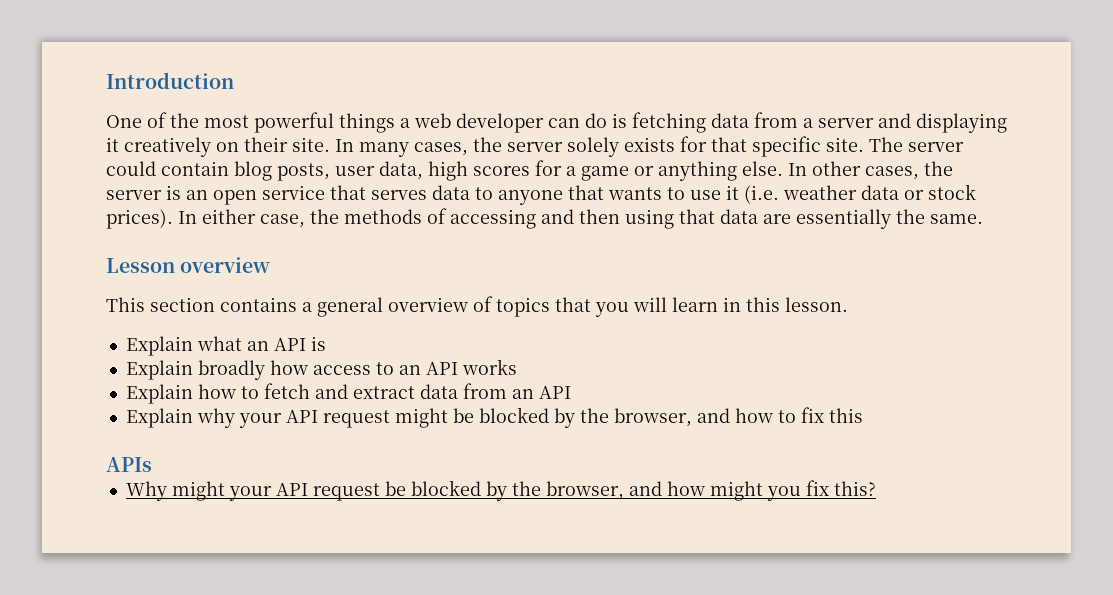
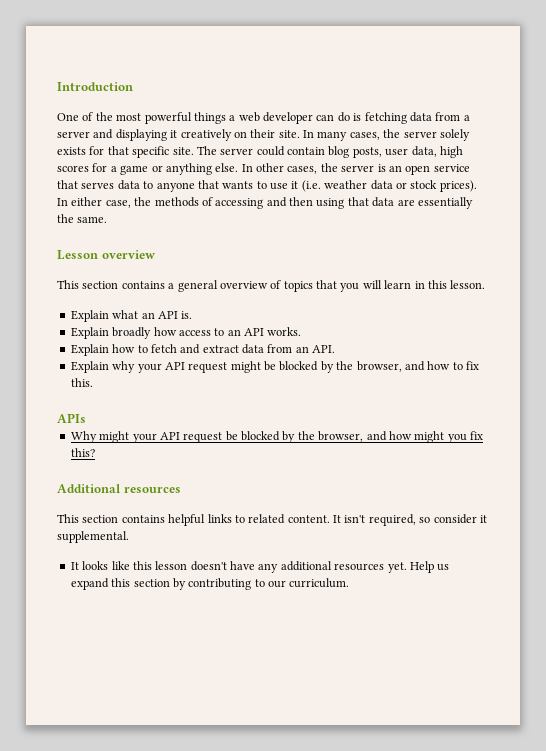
- Explain what an API is
+ Explain what an API is.
- Explain broadly how access to an API works
+ Explain broadly how access to an API works.
- Explain how to fetch and extract data from an API
+ Explain how to fetch and extract data from an API.
- Explain why your API request might be blocked by the browser, and how to fix this
+ Explain why your API request might be blocked by the browser, and how to fix this.
+ Additional resources
+ This section contains helpful links to related content. It isn't required, so consider it supplemental.
+ It looks like this lesson doesn't have any additional resources yet. Help us expand this section by contributing to our curriculum.

